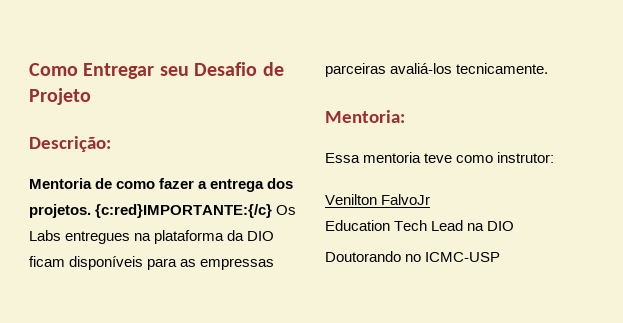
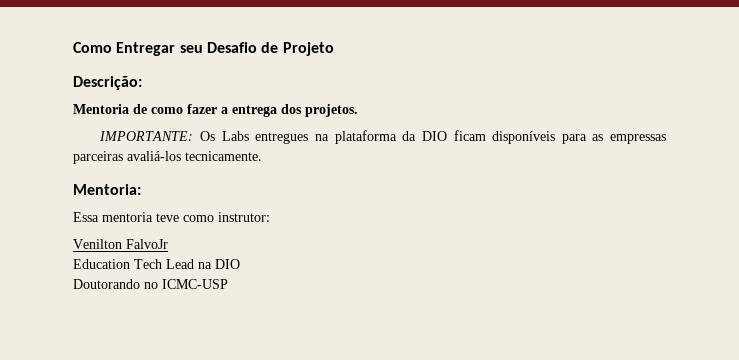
- Mentoria de como fazer a entrega dos projetos. {c:red}IMPORTANTE:{/c} Os Labs entregues na plataforma da DIO ficam disponíveis para as empressas parceiras avaliá-los tecnicamente.
+ Mentoria de como fazer a entrega dos projetos.
+ IMPORTANTE: Os Labs entregues na plataforma da DIO ficam disponíveis para as empressas parceiras avaliá-los tecnicamente.

